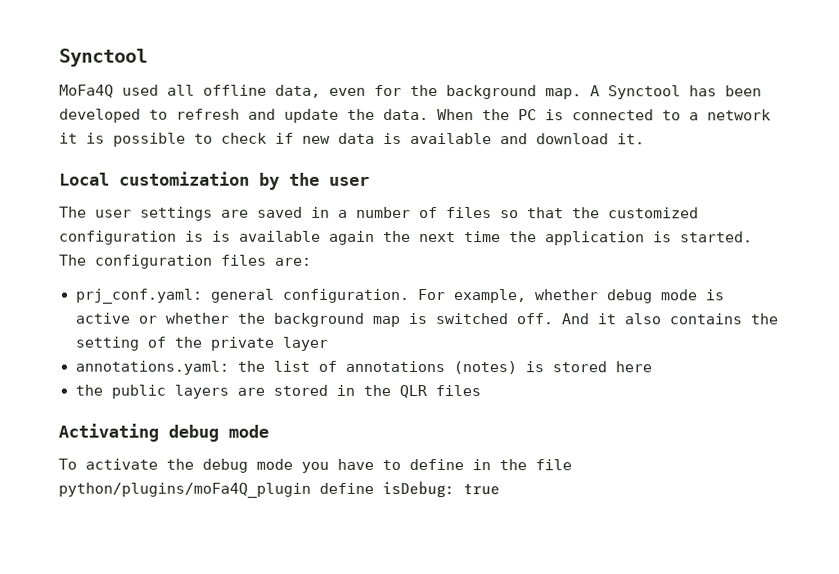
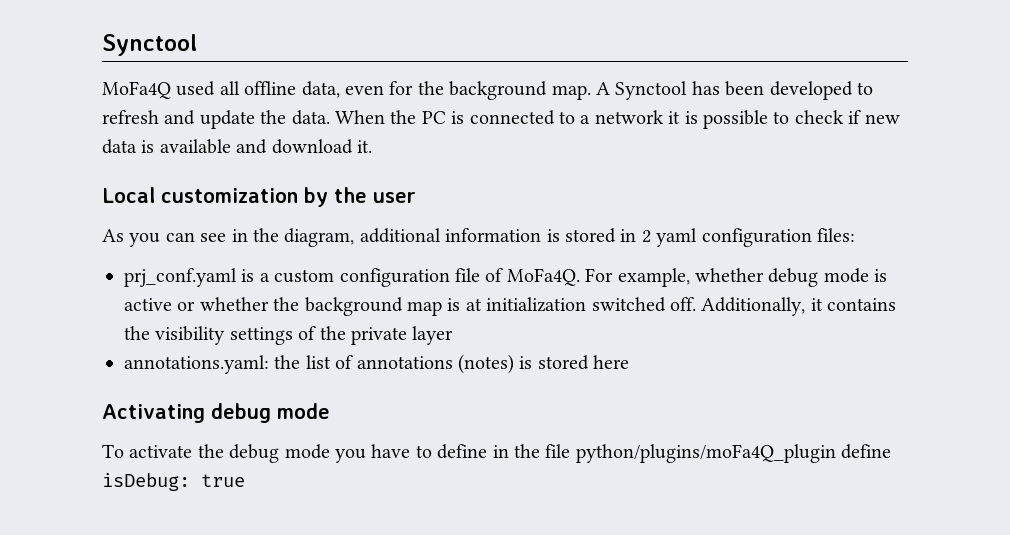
- The user settings are saved in a number of files so that the customized configuration is is available again the next time the application is started. The configuration files are:
- prj_conf.yaml: general configuration.
+ As you can see in the diagram, additional information is stored in 2 yaml configuration files:
+ prj_conf.yaml is a custom configuration file of MoFa4Q.
- For example, whether debug mode is active or whether the background map is switched off. And it also contains the setting of the private layer
+ For example, whether debug mode is active or whether the background map is at initialization switched off. Additionally, it contains the visibility settings of the private layer
- the public layers are stored in the QLR files

